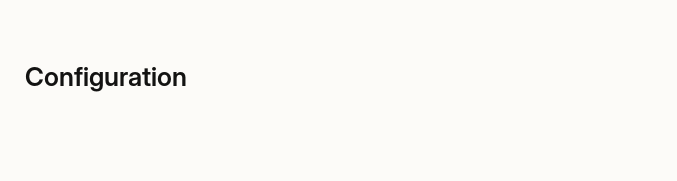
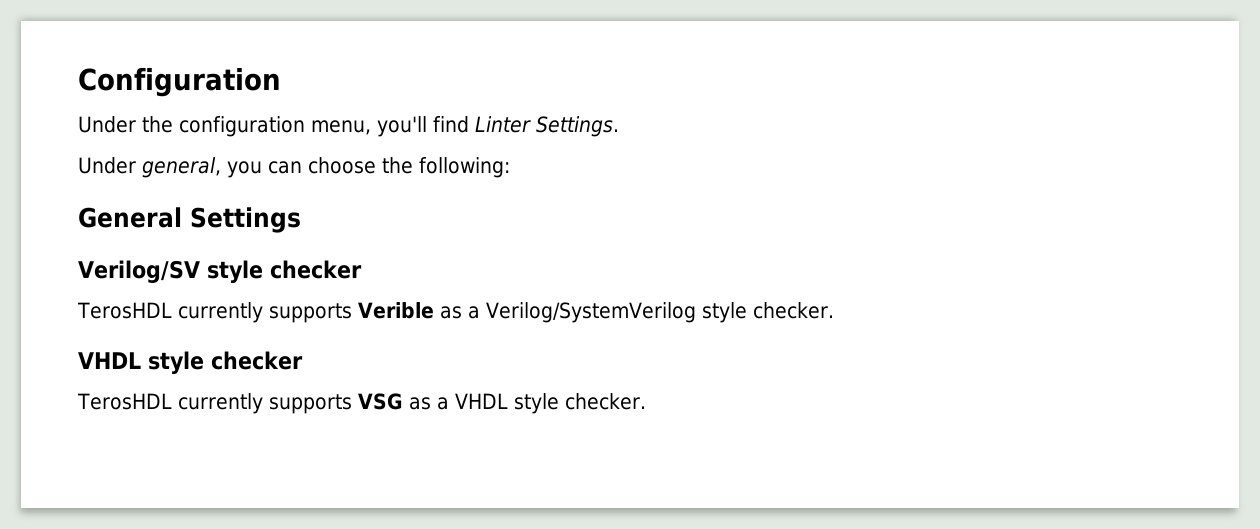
+ Under the configuration menu, you'll find Linter Settings.
+ Under general, you can choose the following:
+ General Settings
+ Verilog/SV style checker
+ TerosHDL currently supports Verible as a Verilog/SystemVerilog style checker.
+ VHDL style checker
+ TerosHDL currently supports VSG as a VHDL style checker.

